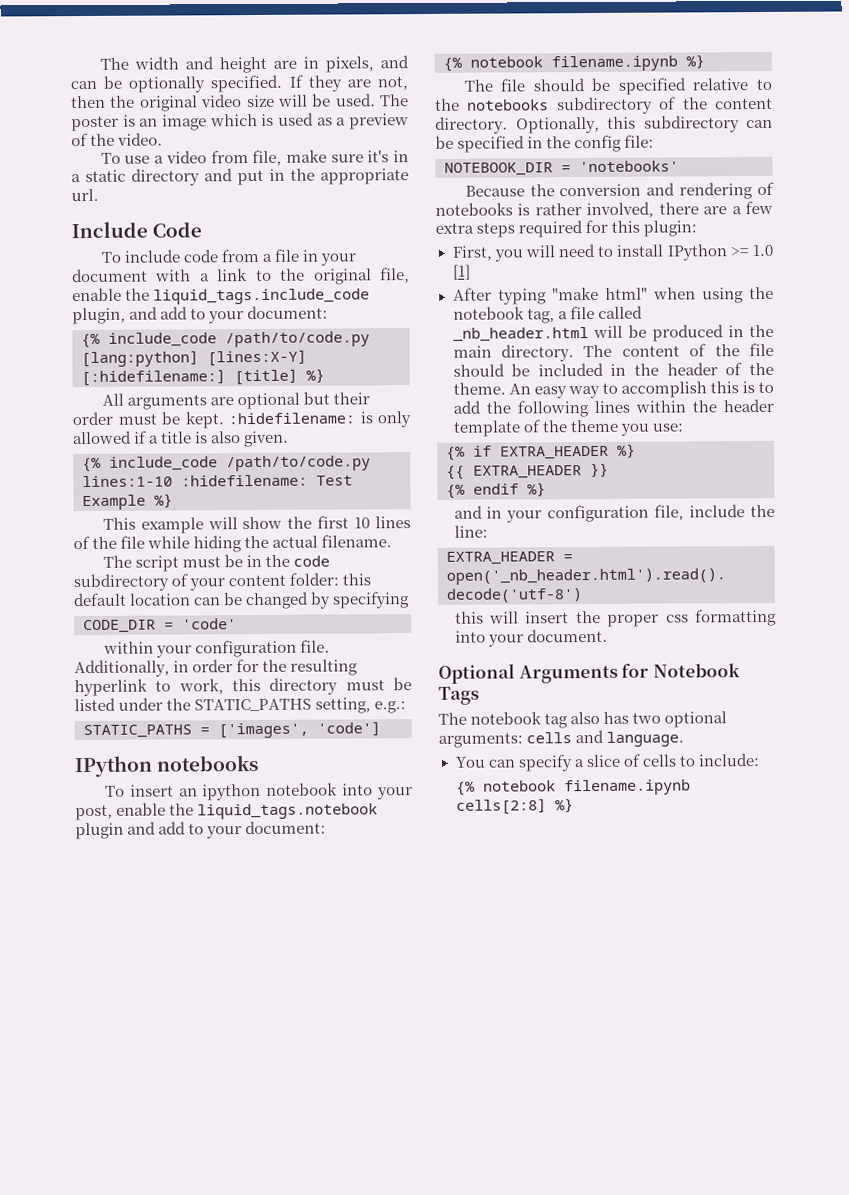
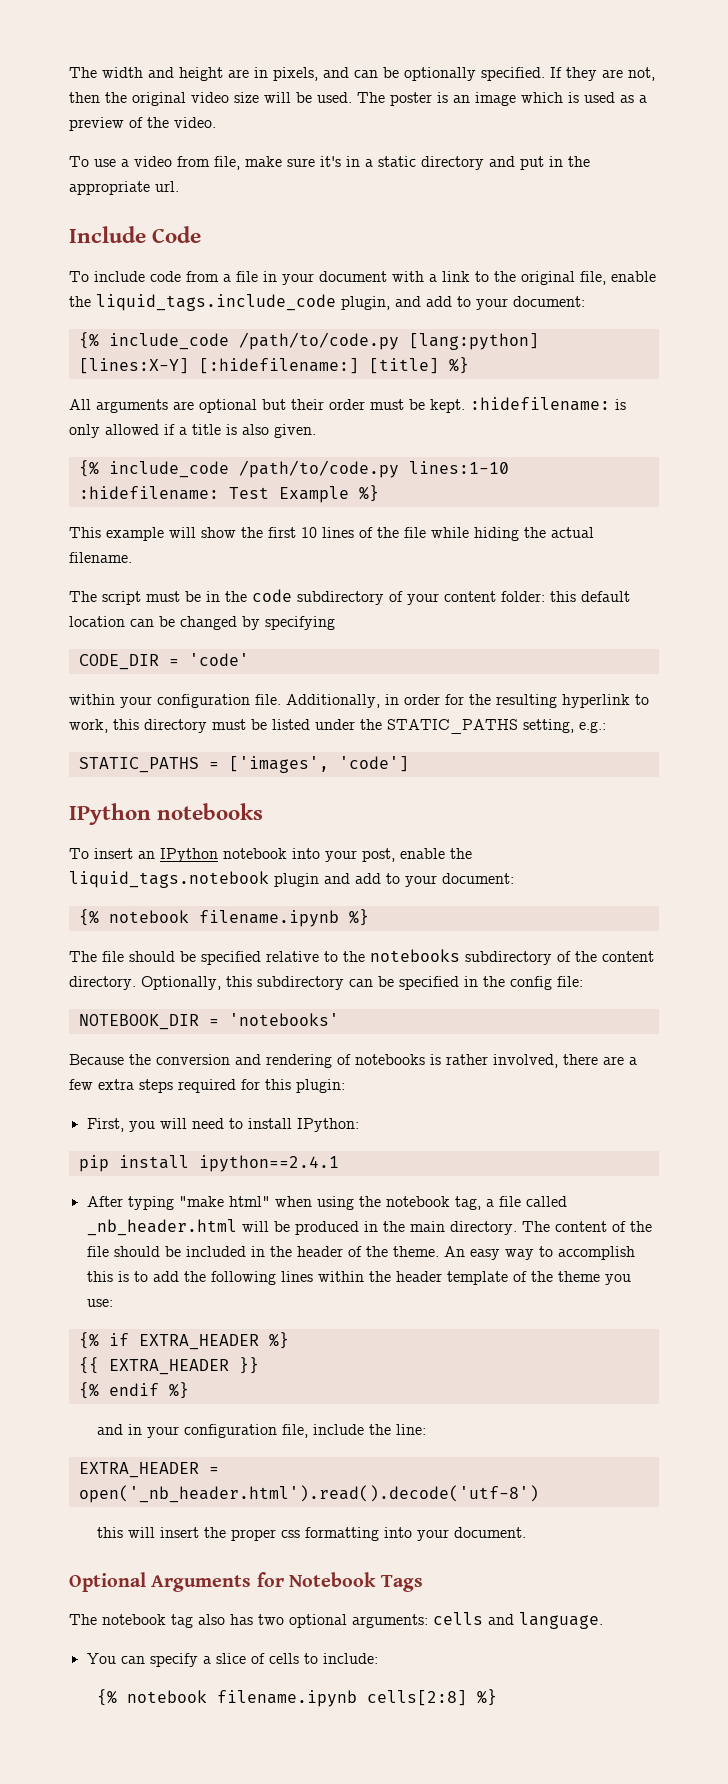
- To insert an ipython notebook into your post, enable the liquid_tags.notebook plugin and add to your document:
+ To insert an IPython notebook into your post, enable the liquid_tags.notebook plugin and add to your document:
- First, you will need to install IPython >= 1.0 [1]
+ First, you will need to install IPython:
+ pip install ipython==2.4.1

